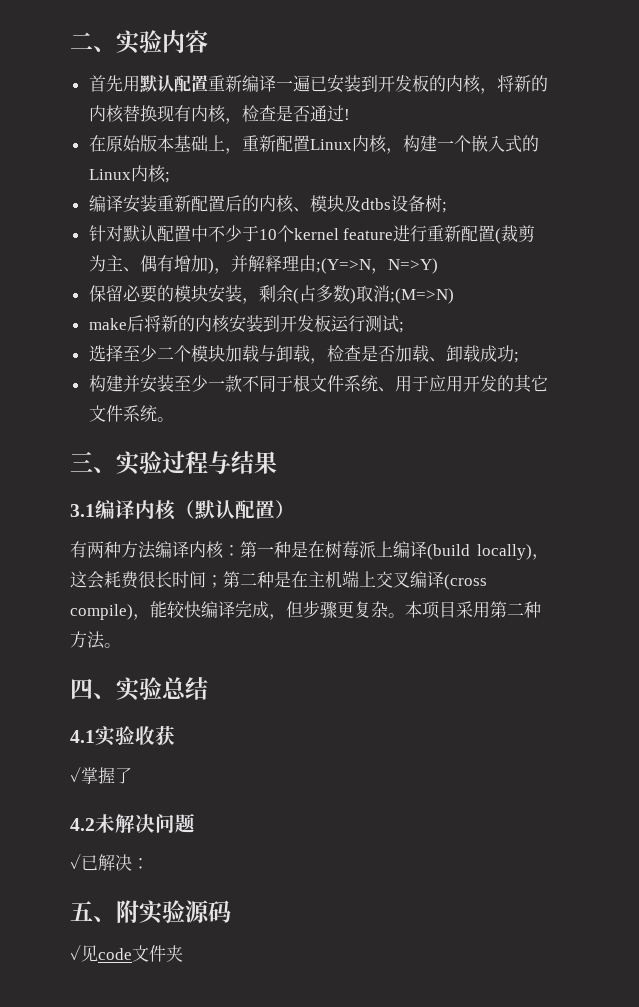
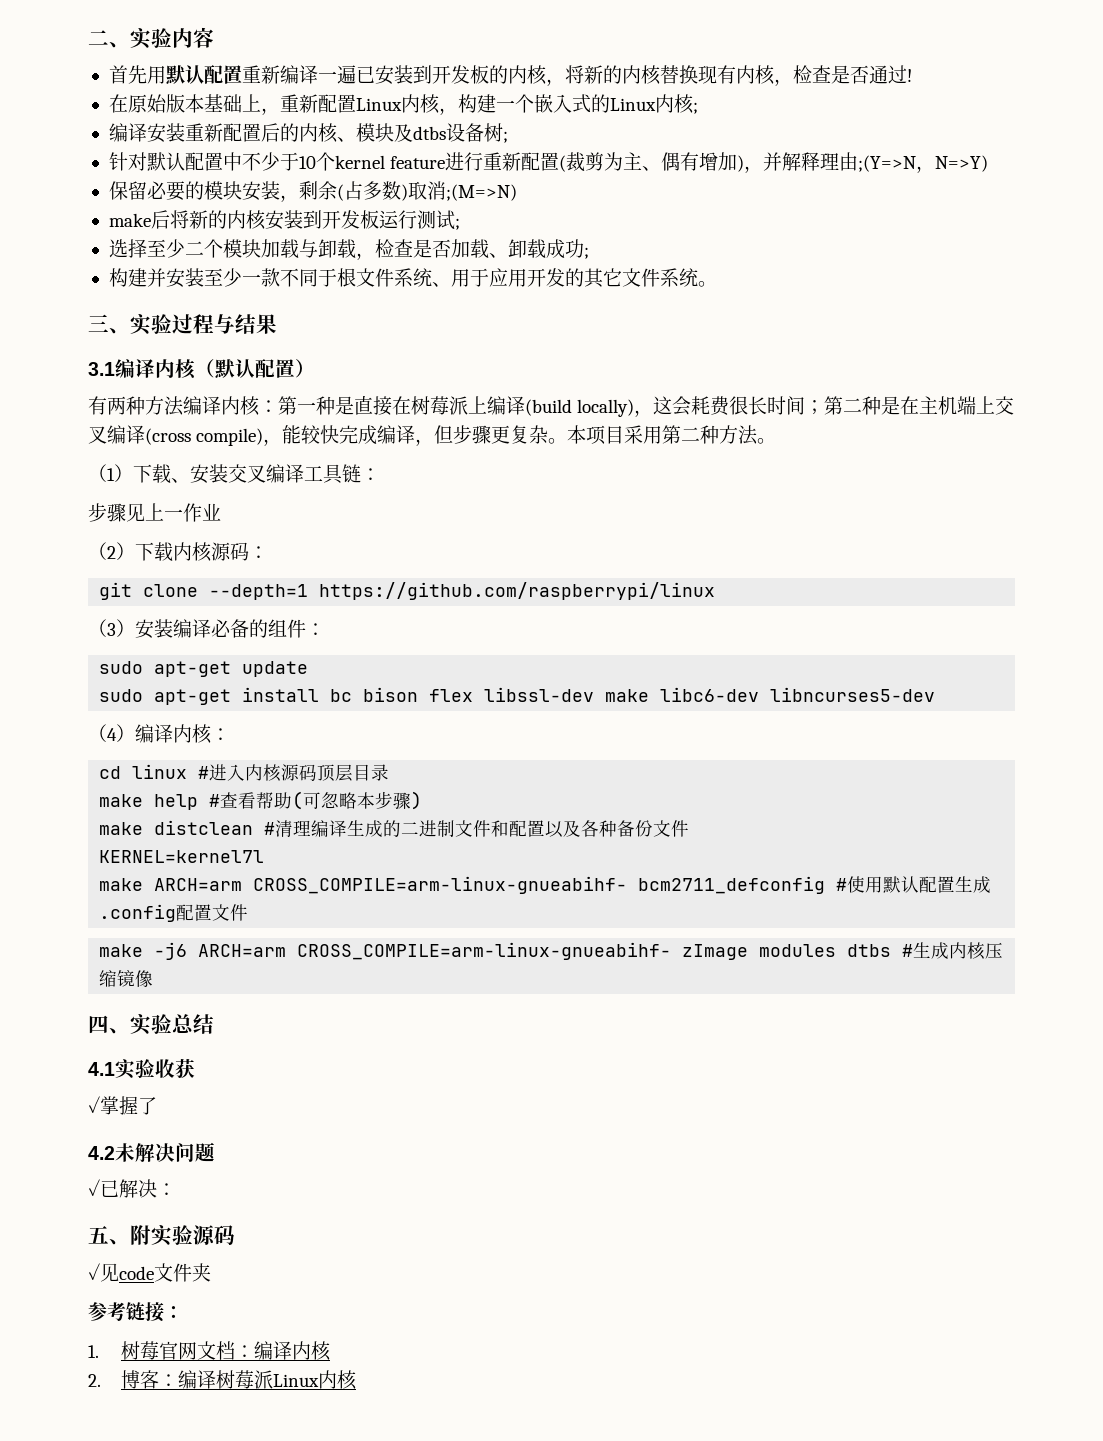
- 有两种方法编译内核：第一种是在树莓派上编译(build locally)，这会耗费很长时间；第二种是在主机端上交叉编译(cross compile)，能较快编译完成，但步骤更复杂。
+ 有两种方法编译内核：第一种是直接在树莓派上编译(build locally)，这会耗费很长时间；第二种是在主机端上交叉编译(cross compile)，能较快完成编译，但步骤更复杂。
+ （1）下载、安装交叉编译工具链：
+ 步骤见上一作业
+ （2）下载内核源码：
+ git clone --depth=1 https://github.com/raspberrypi/linux
+ （3）安装编译必备的组件：
+ sudo apt-get update
+ sudo apt-get install bc bison flex libssl-dev make libc6-dev libncurses5-dev
+ （4）编译内核：
+ cd linux #进入内核源码顶层目录
+ make help #查看帮助(可忽略本步骤)
+ make distclean #清理编译生成的二进制文件和配置以及各种备份文件
+ KERNEL=kernel7l
+ make ARCH=arm CROSS_COMPILE=arm-linux-gnueabihf- bcm2711_defconfig #使用默认配置生成.config配置文件
+ make -j6 ARCH=arm CROSS_COMPILE=arm-linux-gnueabihf- zImage modules dtbs #生成内核压缩镜像
+ 参考链接：
+ 1.树莓官网文档：编译内核
+ 2.博客：编译树莓派Linux内核

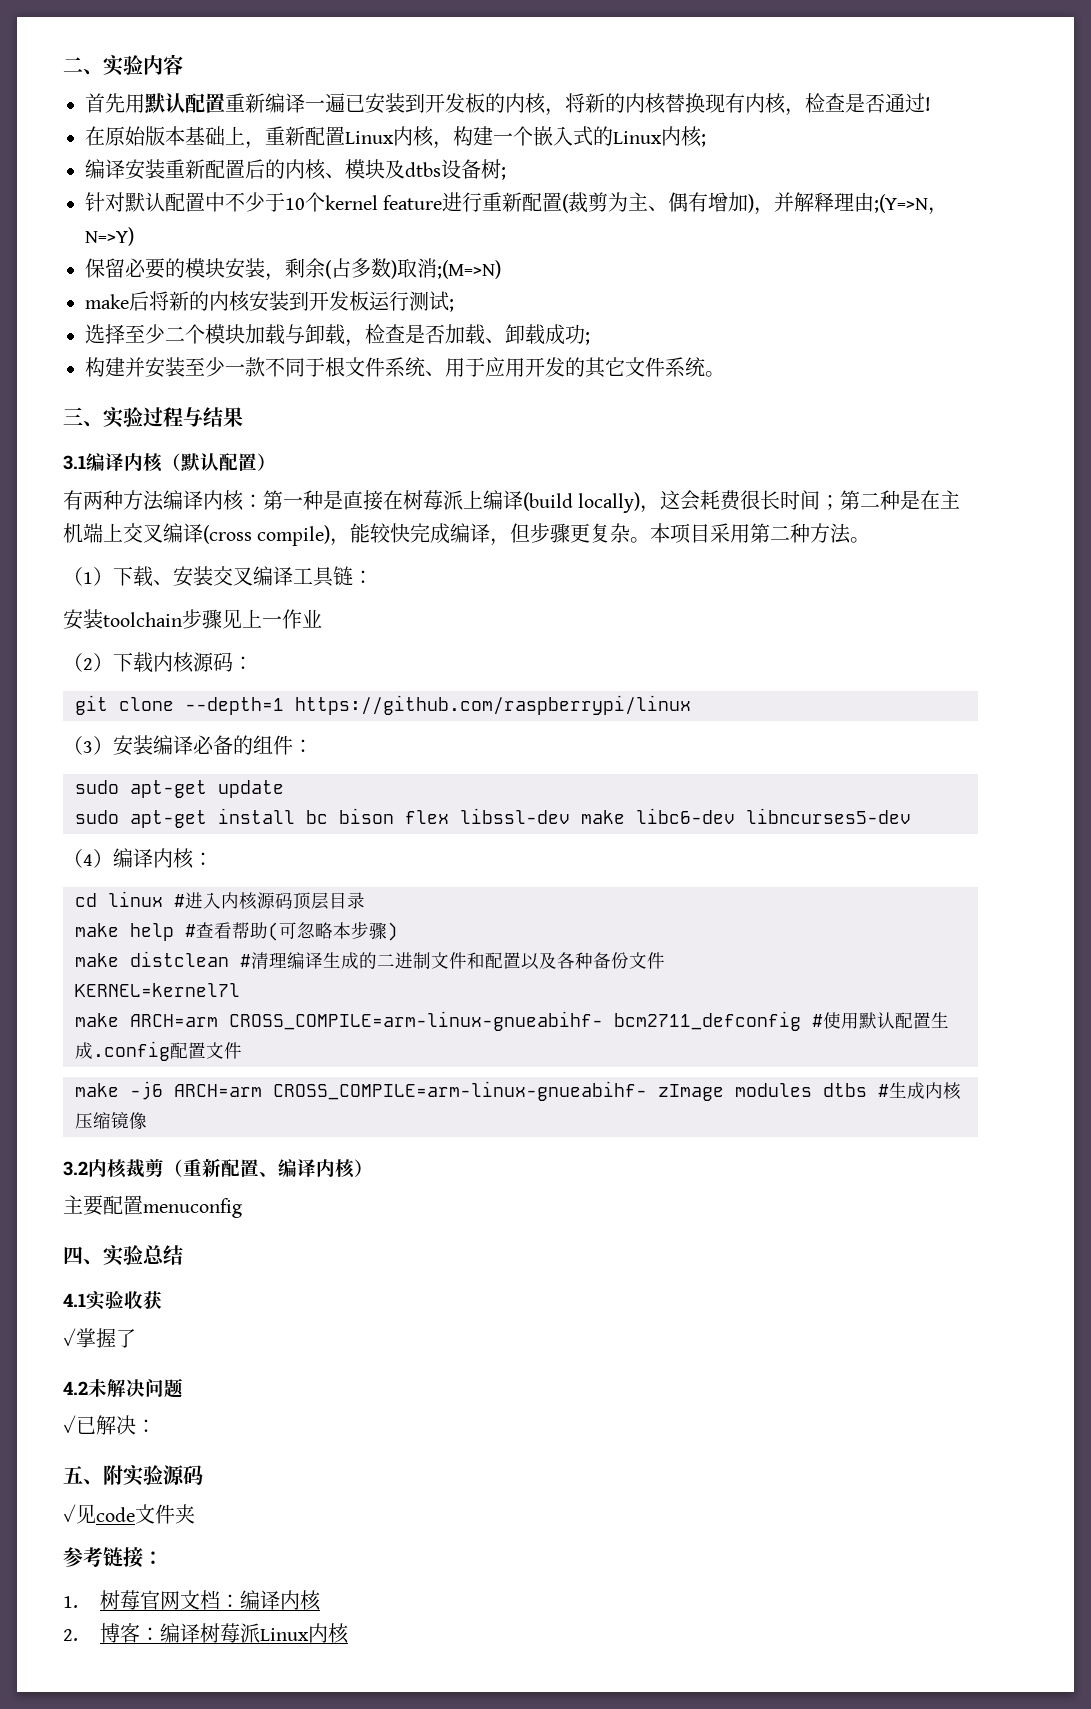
- 步骤见上一作业
+ 安装toolchain步骤见上一作业
+ 3.2内核裁剪（重新配置、编译内核）
+ 主要配置menuconfig

